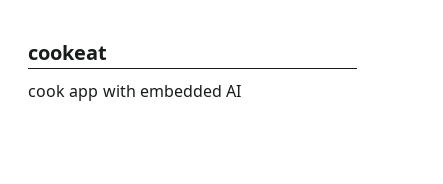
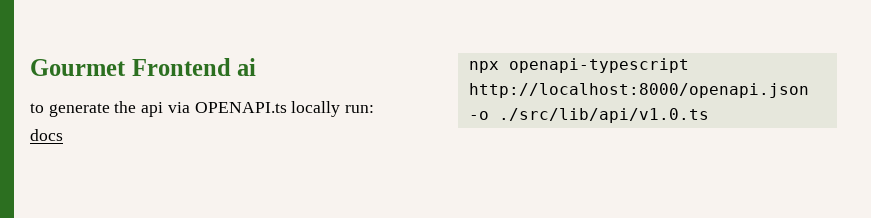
- cookeat
- cook app with embedded AI
+ Gourmet Frontend ai
+ to generate the api via OPENAPI.ts locally run: docs
+ npx openapi-typescript http://localhost:8000/openapi.json -o ./src/lib/api/v1.0.ts

